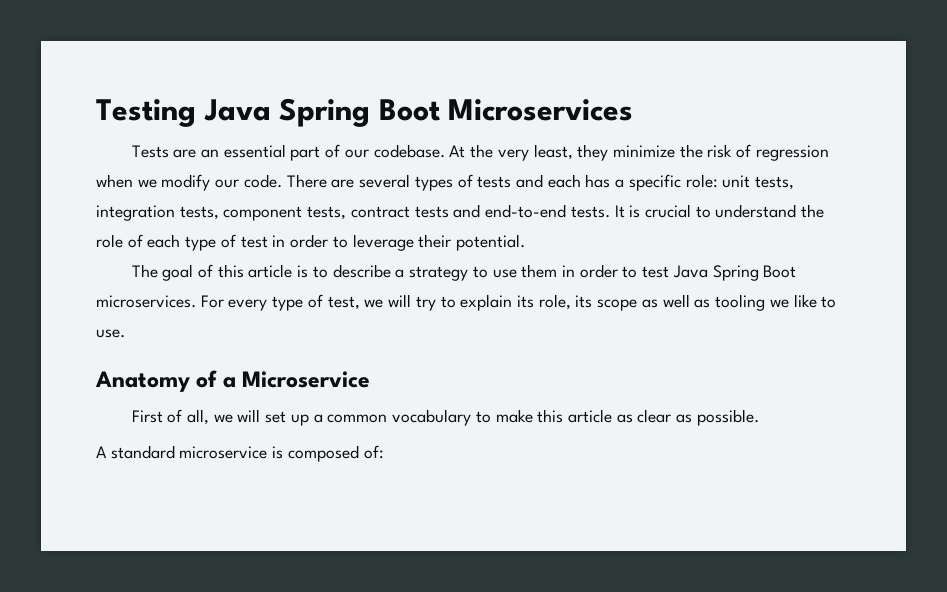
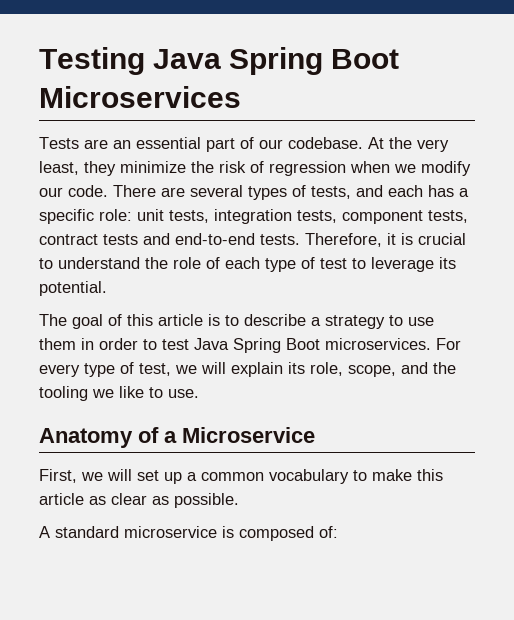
- There are several types of tests and each has a specific role: unit tests, integration tests, component tests, contract tests and end-to-end tests.
+ There are several types of tests, and each has a specific role: unit tests, integration tests, component tests, contract tests and end-to-end tests.
- It is crucial to understand the role of each type of test in order to leverage their potential.
+ Therefore, it is crucial to understand the role of each type of test to leverage its potential.
- For every type of test, we will try to explain its role, its scope as well as tooling we like to use.
+ For every type of test, we will explain its role, scope, and the tooling we like to use.
- First of all, we will set up a common vocabulary to make this article as clear as possible.
+ First, we will set up a common vocabulary to make this article as clear as possible.

